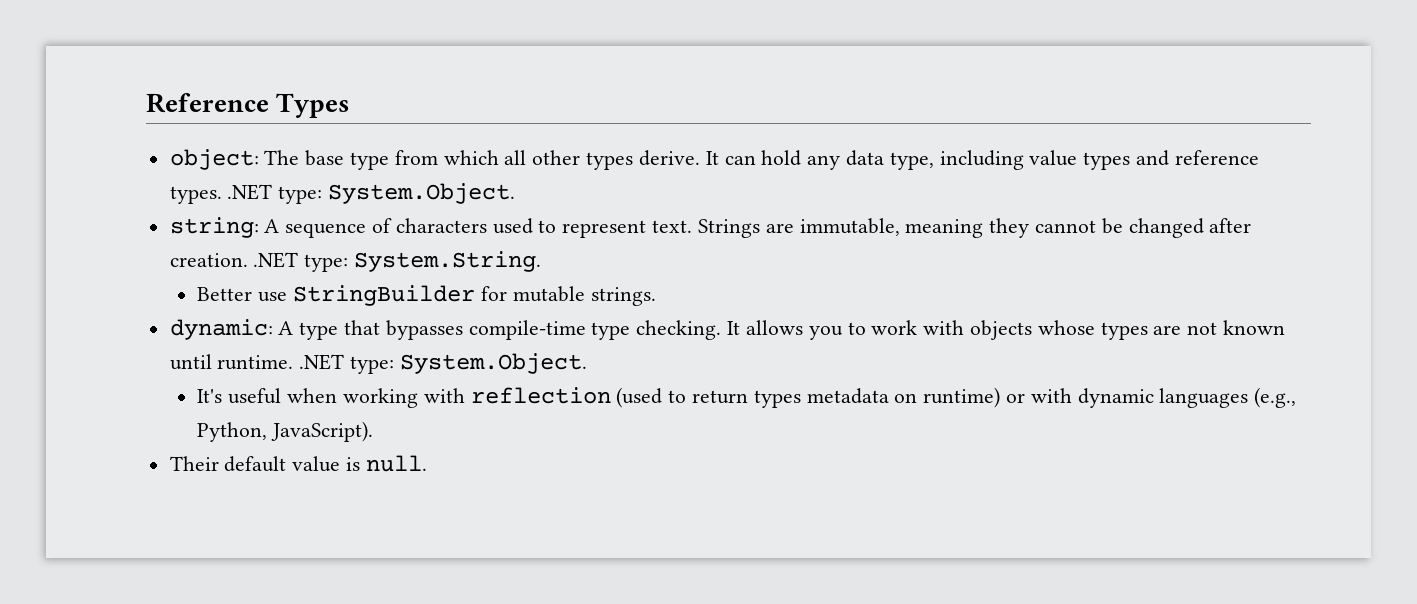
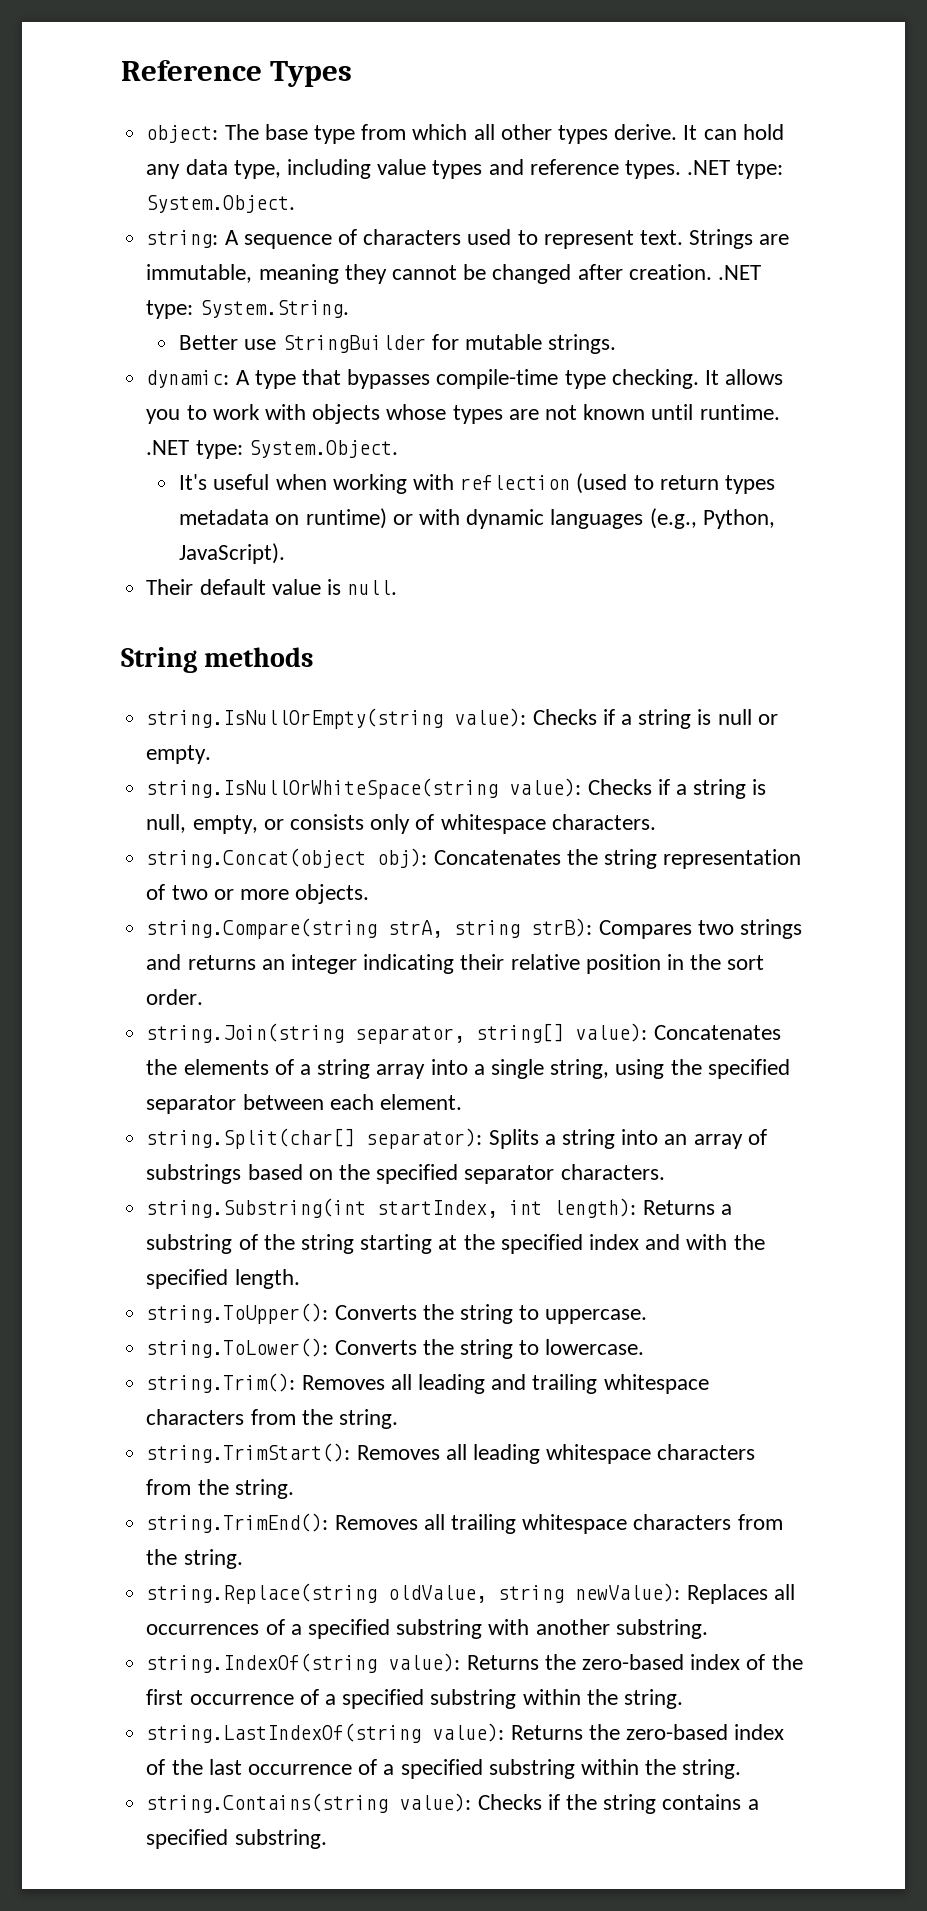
+ String methods
+ string.IsNullOrEmpty(string value): Checks if a string is null or empty.
+ string.IsNullOrWhiteSpace(string value): Checks if a string is null, empty, or consists only of whitespace characters.
+ string.Concat(object obj): Concatenates the string representation of two or more objects.
+ string.Compare(string strA, string strB): Compares two strings and returns an integer indicating their relative position in the sort order.
+ string.Join(string separator, string[] value): Concatenates the elements of a string array into a single string, using the specified separator between each element.
+ string.Split(char[] separator): Splits a string into an array of substrings based on the specified separator characters.
+ string.Substring(int startIndex, int length): Returns a substring of the string starting at the specified index and with the specified length.
+ string.ToUpper(): Converts the string to uppercase.
+ string.ToLower(): Converts the string to lowercase.
+ string.Trim(): Removes all leading and trailing whitespace characters from the string.
+ string.TrimStart(): Removes all leading whitespace characters from the string.
+ string.TrimEnd(): Removes all trailing whitespace characters from the string.
+ string.Replace(string oldValue, string newValue): Replaces all occurrences of a specified substring with another substring.
+ string.IndexOf(string value): Returns the zero-based index of the first occurrence of a specified substring within the string.
+ string.LastIndexOf(string value): Returns the zero-based index of the last occurrence of a specified substring within the string.
+ string.Contains(string value): Checks if the string contains a specified substring.

